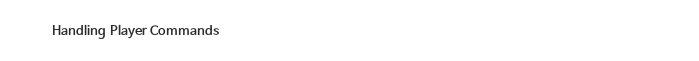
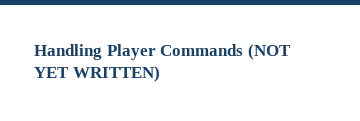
- Handling Player Commands
+ Handling Player Commands (NOT YET WRITTEN)

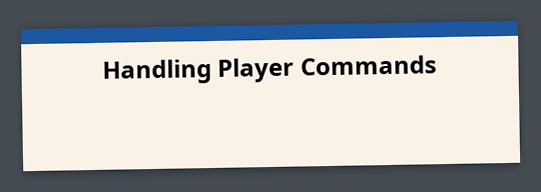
- Handling Player Commands (NOT YET WRITTEN)
+ Handling Player Commands

